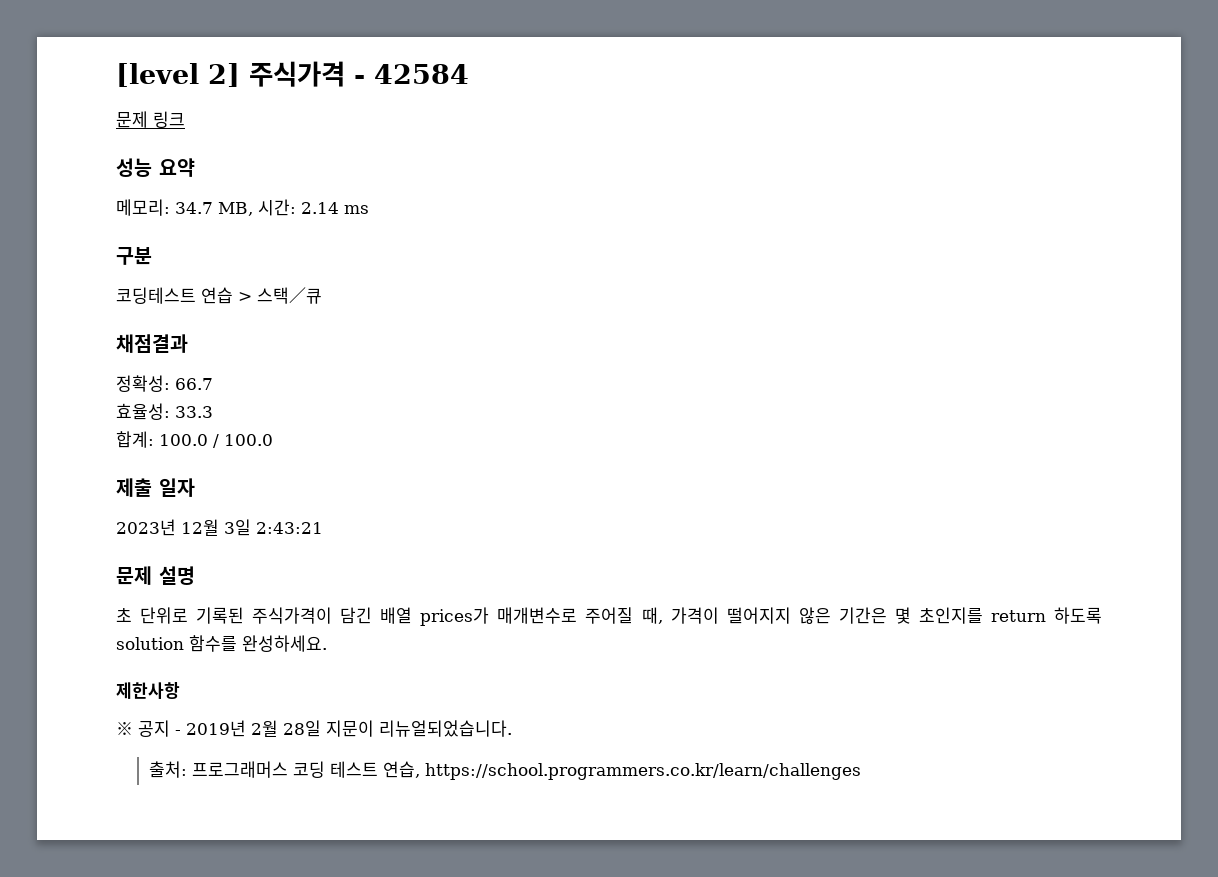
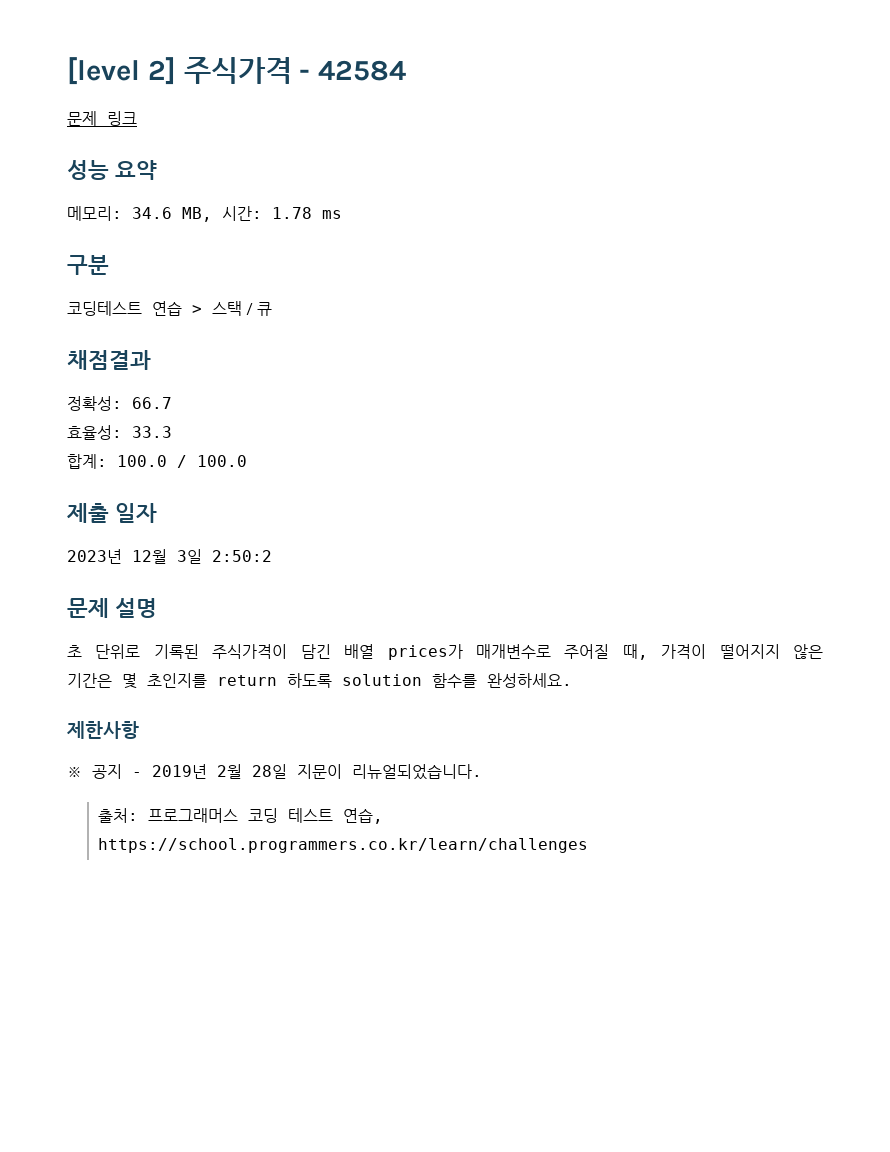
- 메모리: 34.7 MB, 시간: 2.14 ms
+ 메모리: 34.6 MB, 시간: 1.78 ms
- 2023년 12월 3일 2:43:21
+ 2023년 12월 3일 2:50:2

